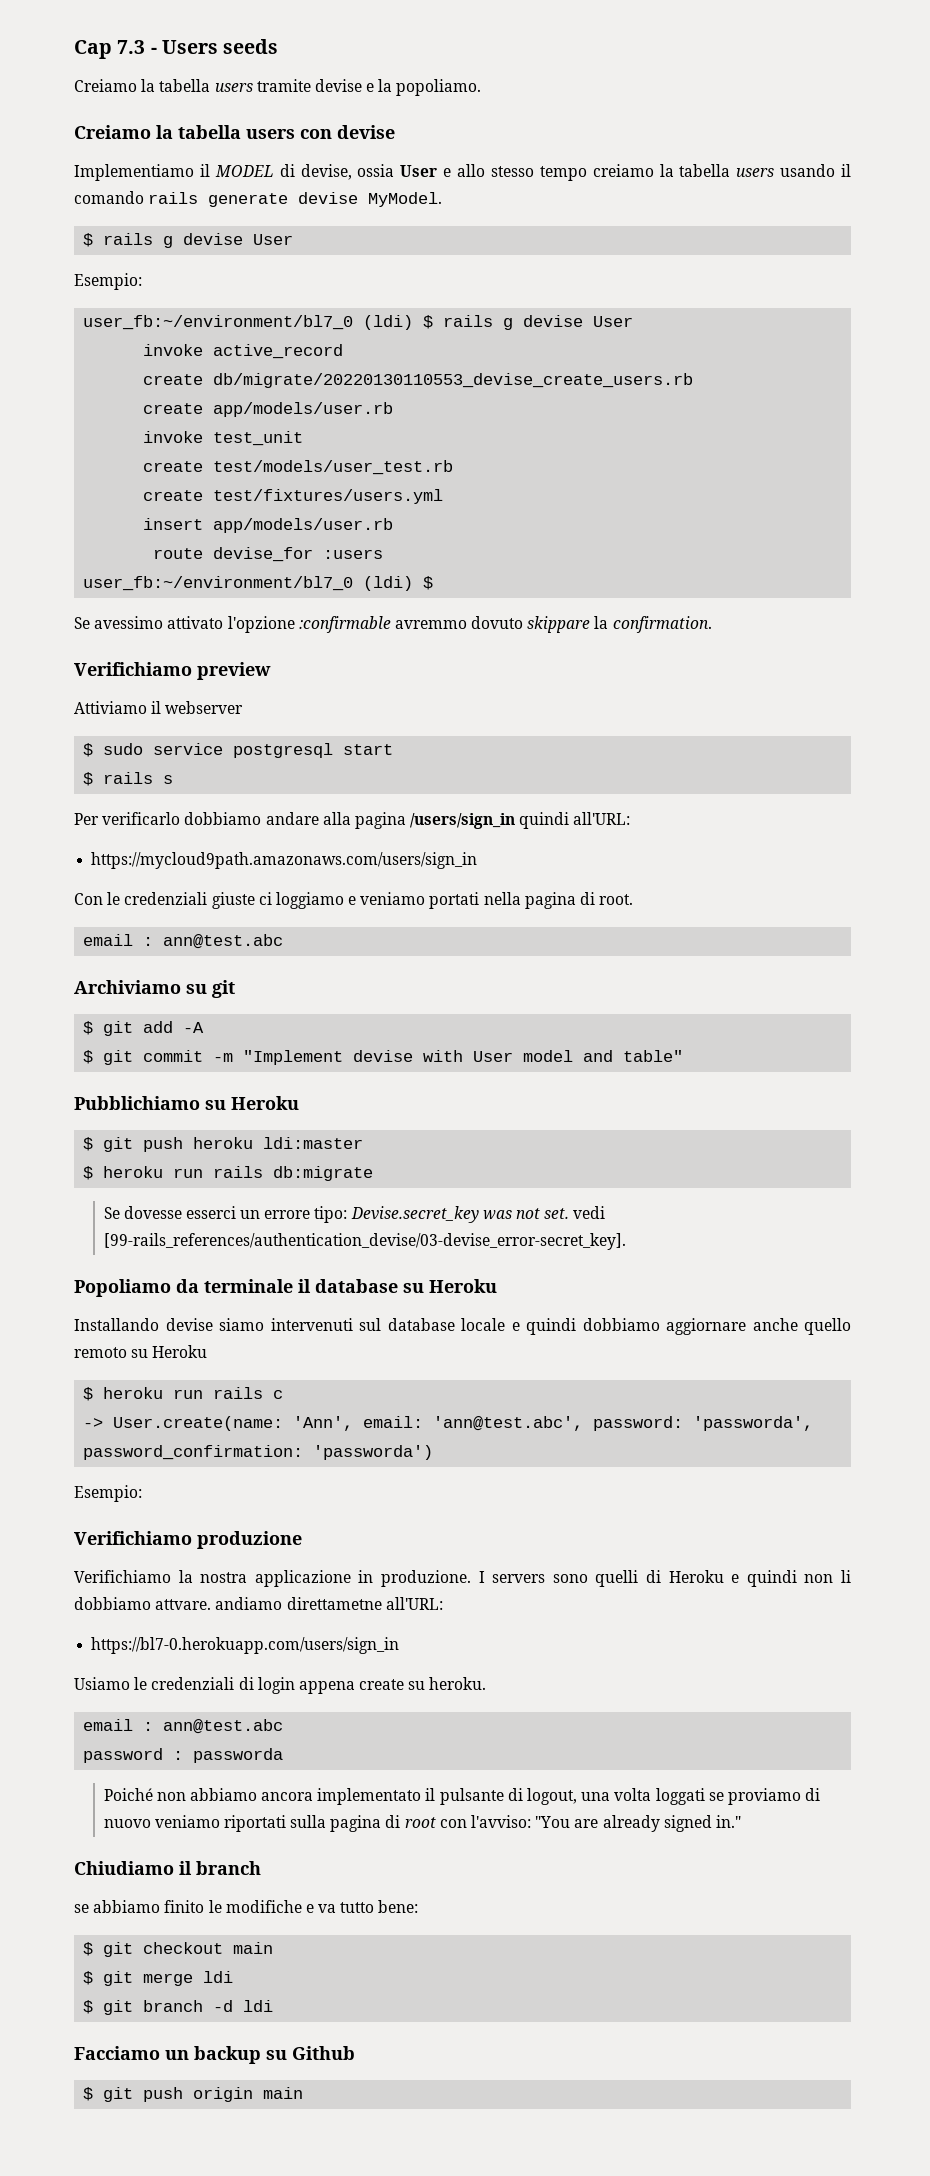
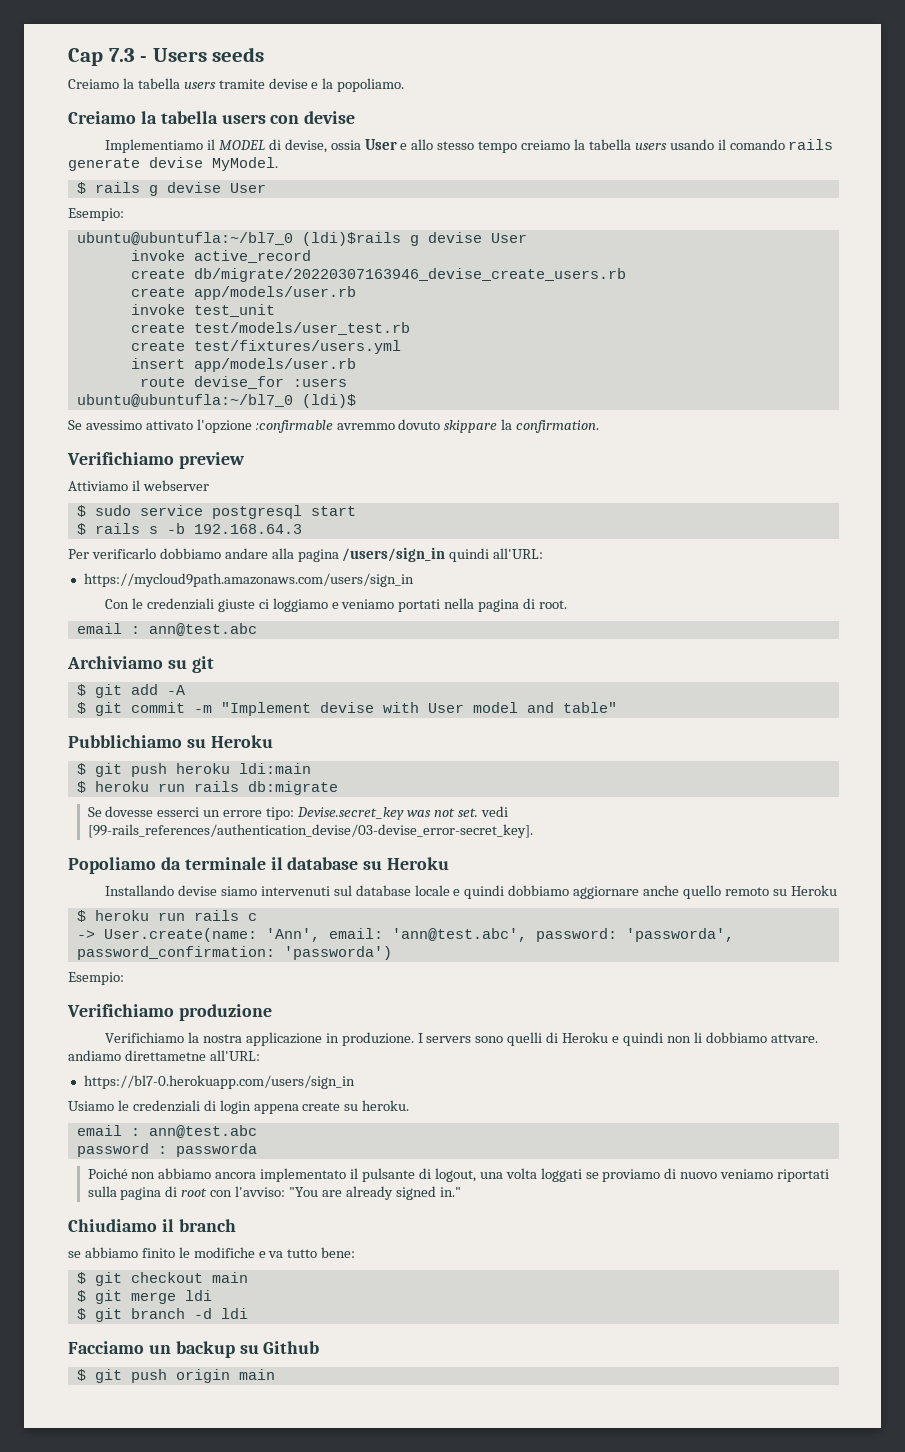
- user_fb:~/environment/bl7_0 (ldi) $ rails g devise User
+ ubuntu@ubuntufla:~/bl7_0 (ldi)$rails g devise User
- create db/migrate/20220130110553_devise_create_users.rb
+ create db/migrate/20220307163946_devise_create_users.rb
  route devise_for :users
- user_fb:~/environment/bl7_0 (ldi) $
+ ubuntu@ubuntufla:~/bl7_0 (ldi)$
- $ rails s
+ $ rails s -b 192.168.64.3
- $ git push heroku ldi:master
+ $ git push heroku ldi:main

